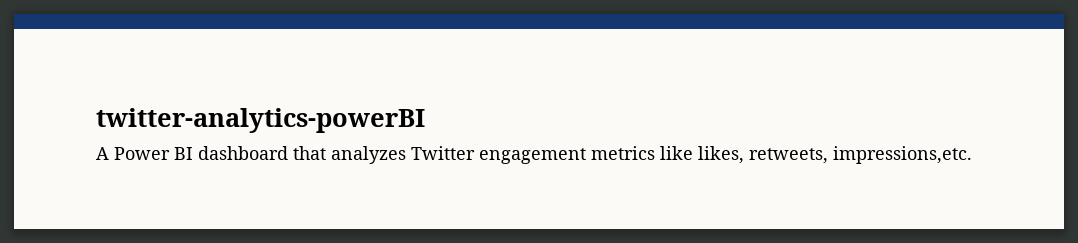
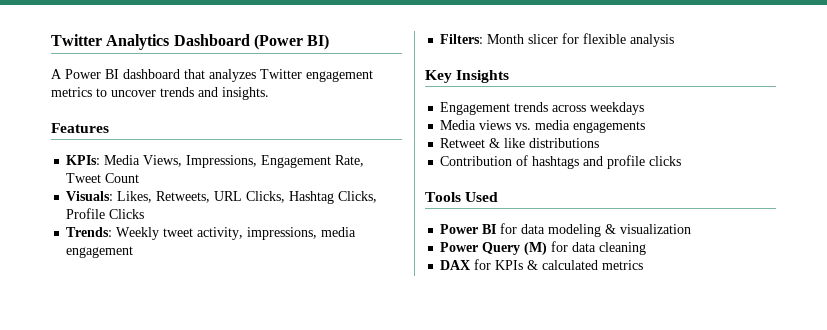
- twitter-analytics-powerBI
+ Twitter Analytics Dashboard (Power BI)
- A Power BI dashboard that analyzes Twitter engagement metrics like likes, retweets, impressions,etc.
+ A Power BI dashboard that analyzes Twitter engagement metrics to uncover trends and insights.
+ Features
+ KPIs: Media Views, Impressions, Engagement Rate, Tweet Count
+ Visuals: Likes, Retweets, URL Clicks, Hashtag Clicks, Profile Clicks
+ Trends: Weekly tweet activity, impressions, media engagement
+ Filters: Month slicer for flexible analysis
+ Key Insights
+ Engagement trends across weekdays
+ Media views vs. media engagements
+ Retweet & like distributions
+ Contribution of hashtags and profile clicks
+ Tools Used
+ Power BI for data modeling & visualization
+ Power Query (M) for data cleaning
+ DAX for KPIs & calculated metrics

